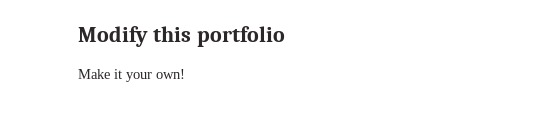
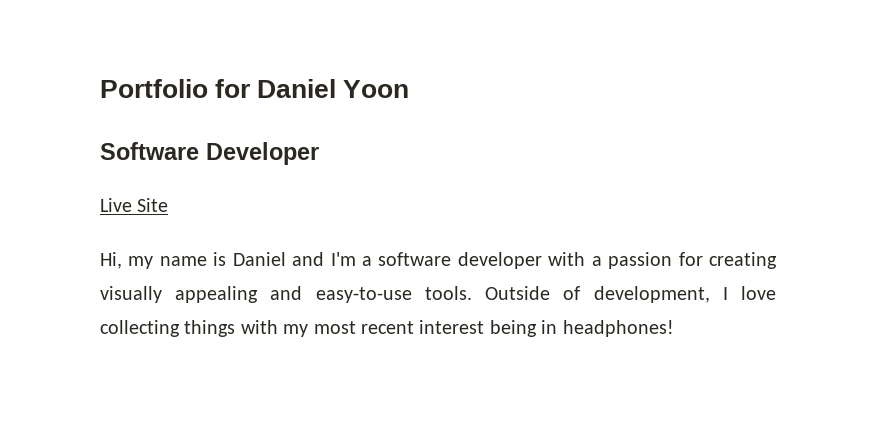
- Modify this portfolio
- Make it your own!
+ Portfolio for Daniel Yoon
+ Software Developer
+ Live Site
+ Hi, my name is Daniel and I'm a software developer with a passion for creating visually appealing and easy-to-use tools. Outside of development, I love collecting things with my most recent interest being in headphones!

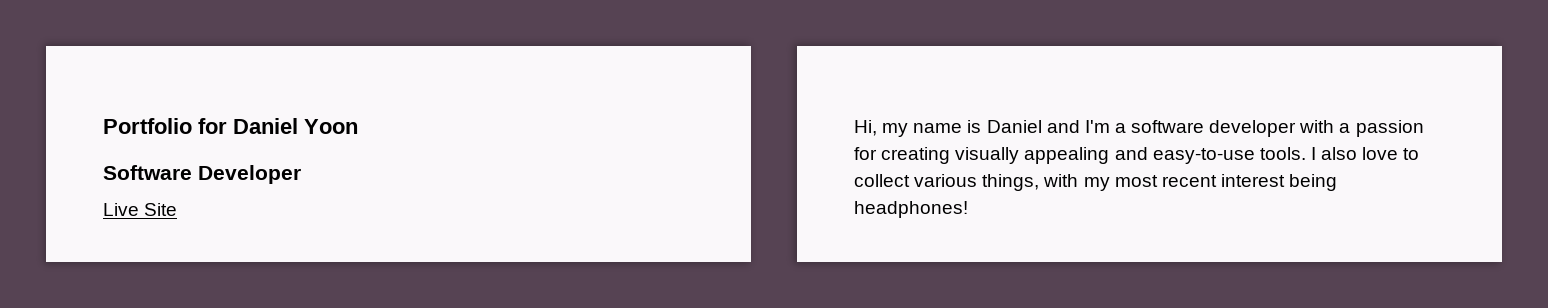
- Outside of development, I love collecting things with my most recent interest being in headphones!
+ I also love to collect various things, with my most recent interest being headphones!

